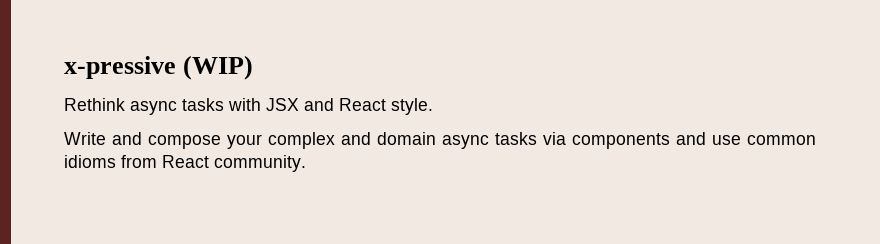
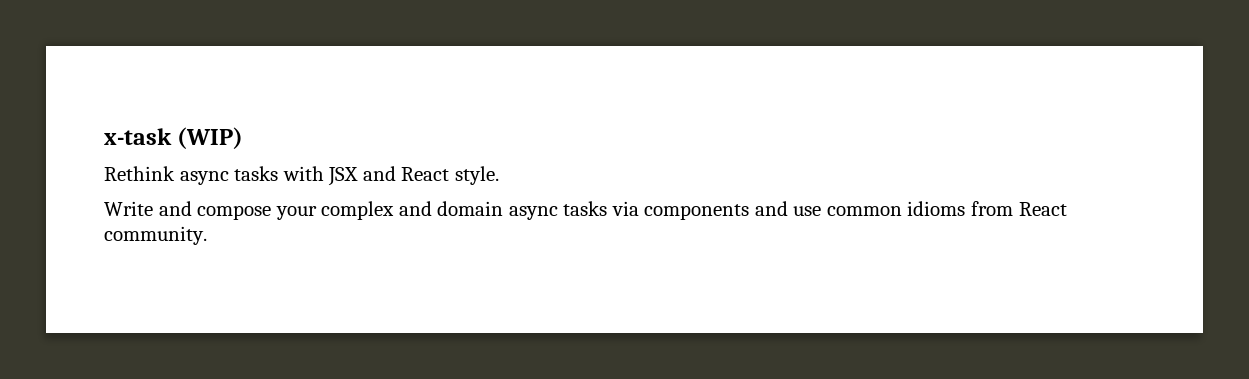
- x-pressive (WIP)
+ x-task (WIP)

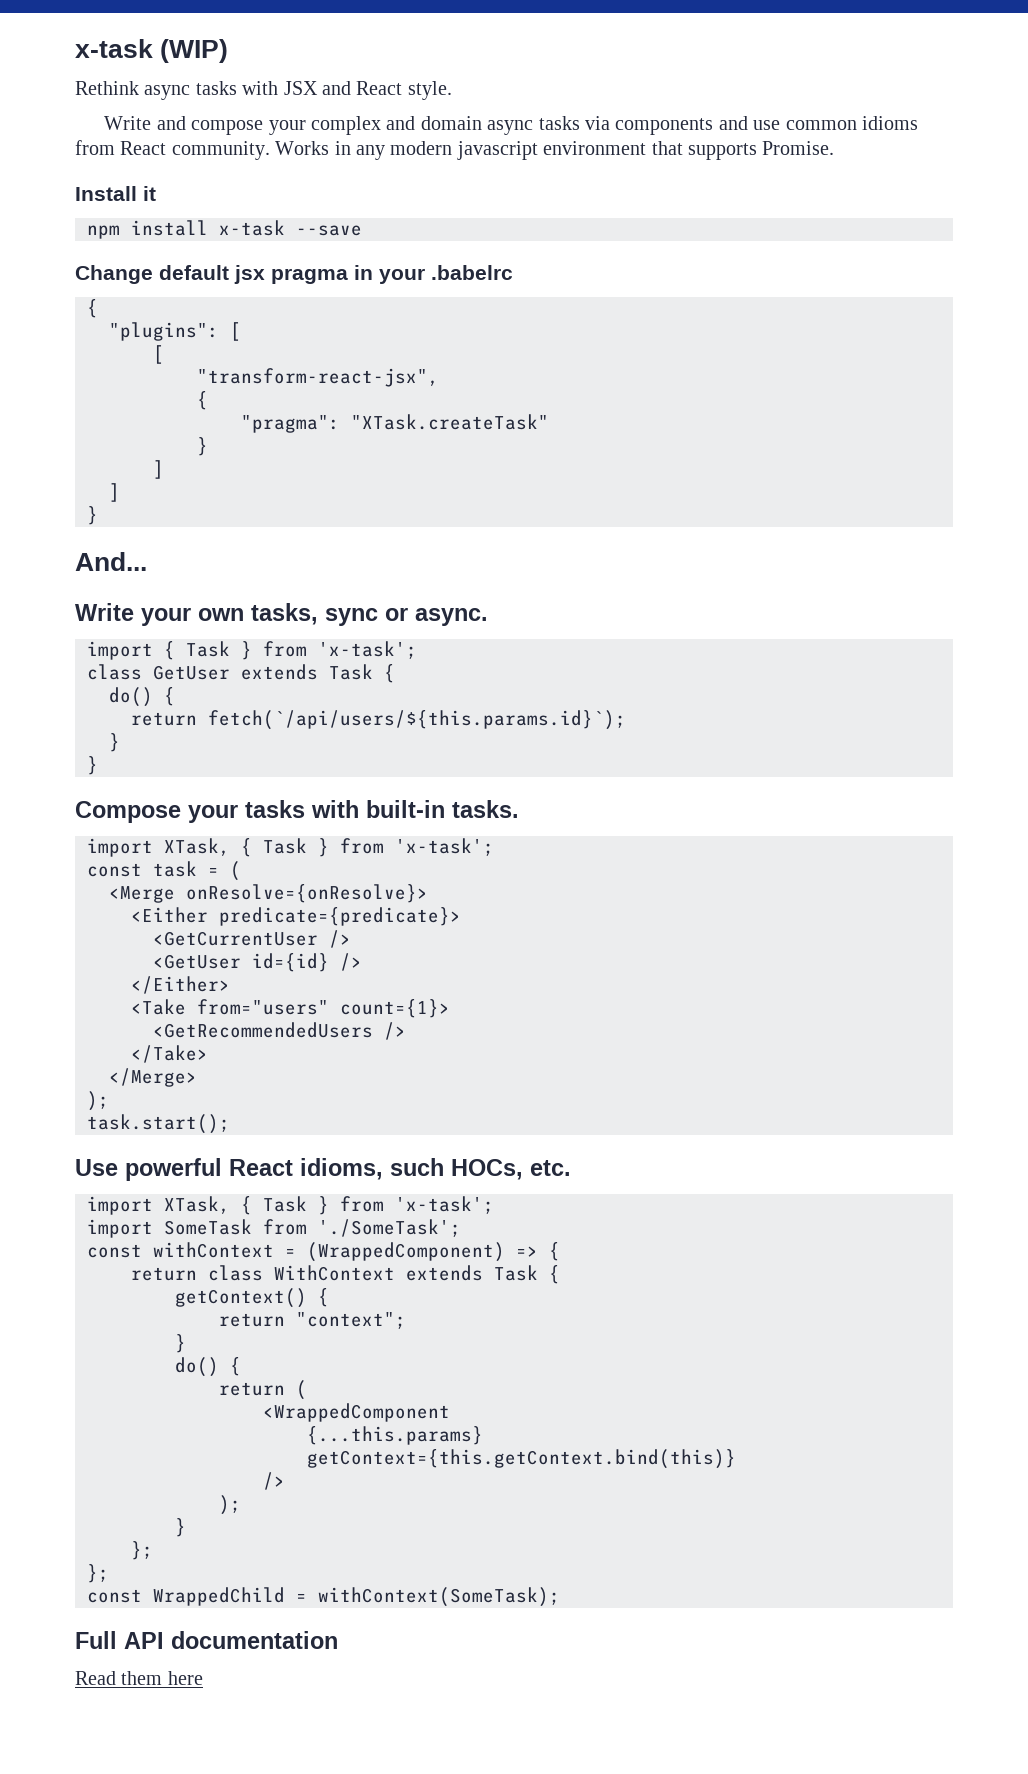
+ Works in any modern javascript environment that supports Promise.
+ Install it
+ npm install x-task --save
+ Change default jsx pragma in your .babelrc
+ {
+ "plugins": [
+ [
+ "transform-react-jsx",
+ {
+ "pragma": "XTask.createTask"
+ }
+ ]
+ ]
+ }
+ And...
+ Write your own tasks, sync or async.
+ import { Task } from 'x-task';
+ class GetUser extends Task {
+ do() {
+ return fetch(`/api/users/${this.params.id}`);
+ }
+ }
+ Compose your tasks with built-in tasks.
+ import XTask, { Task } from 'x-task';
+ const task = (
+ <Merge onResolve={onResolve}>
+ <Either predicate={predicate}>
+ <GetCurrentUser />
+ <GetUser id={id} />
+ </Either>
+ <Take from="users" count={1}>
+ <GetRecommendedUsers />
+ </Take>
+ </Merge>
+ );
+ task.start();
+ Use powerful React idioms, such HOCs, etc.
+ import XTask, { Task } from 'x-task';
+ import SomeTask from './SomeTask';
+ const withContext = (WrappedComponent) => {
+ return class WithContext extends Task {
+ getContext() {
+ return "context";
+ }
+ do() {
+ return (
+ <WrappedComponent
+ {...this.params}
+ getContext={this.getContext.bind(this)}
+ />
+ );
+ }
+ };
+ };
+ const WrappedChild = withContext(SomeTask);
+ Full API documentation
+ Read them here

